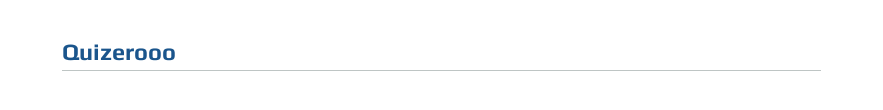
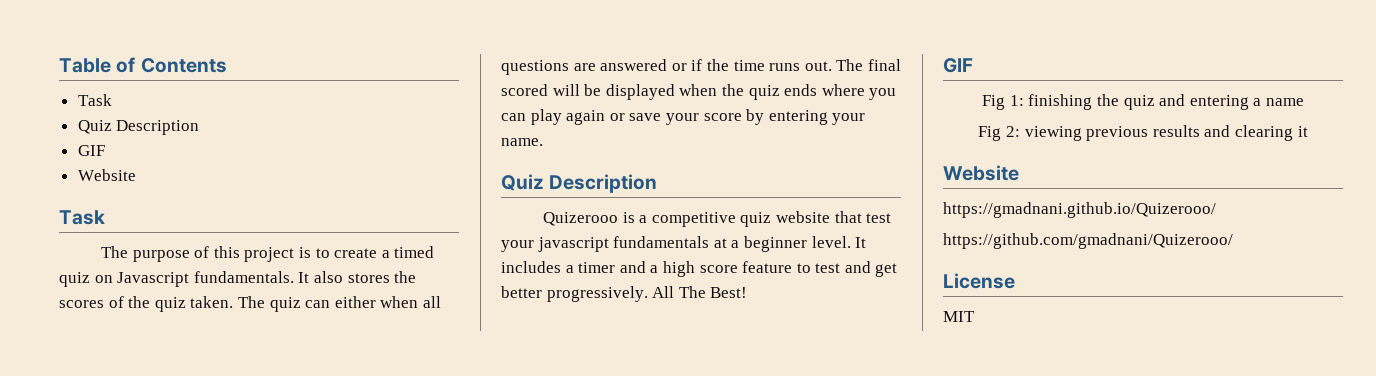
- Quizerooo
+ Table of Contents
+ Task
+ Quiz Description
+ GIF
+ Website
+ Task
+ The purpose of this project is to create a timed quiz on Javascript fundamentals. It also stores the scores of the quiz taken. The quiz can either when all questions are answered or if the time runs out. The final scored will be displayed when the quiz ends where you can play again or save your score by entering your name.
+ Quiz Description
+ Quizerooo is a competitive quiz website that test your javascript fundamentals at a beginner level. It includes a timer and a high score feature to test and get better progressively. All The Best!
+ GIF
+ Fig 1: finishing the quiz and entering a name
+ Fig 2: viewing previous results and clearing it
+ Website
+ https://gmadnani.github.io/Quizerooo/
+ https://github.com/gmadnani/Quizerooo/
+ License
+ MIT

